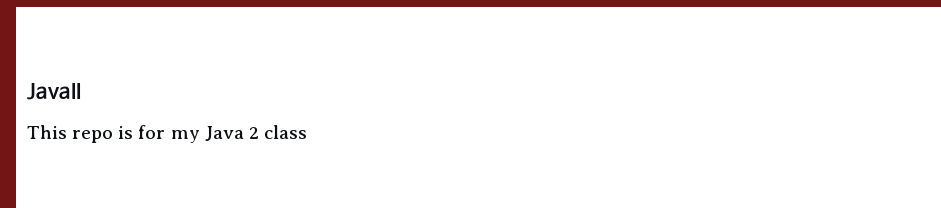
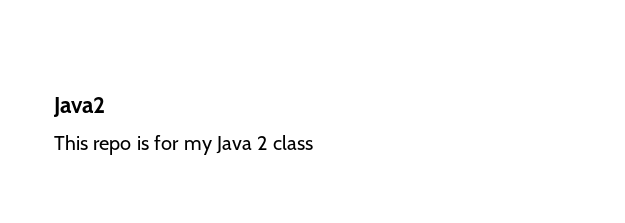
- JavaII
+ Java2

